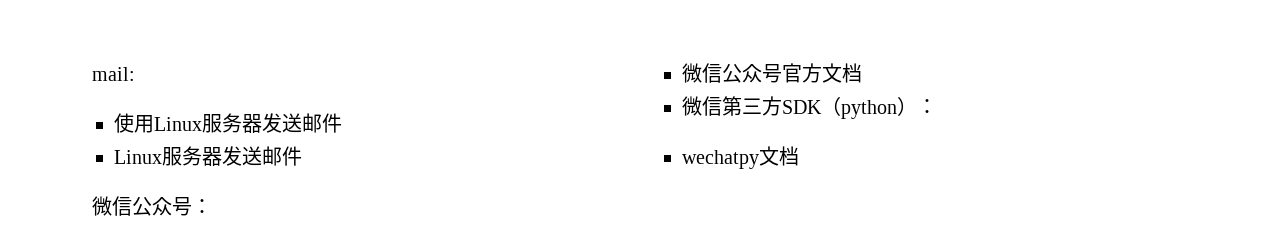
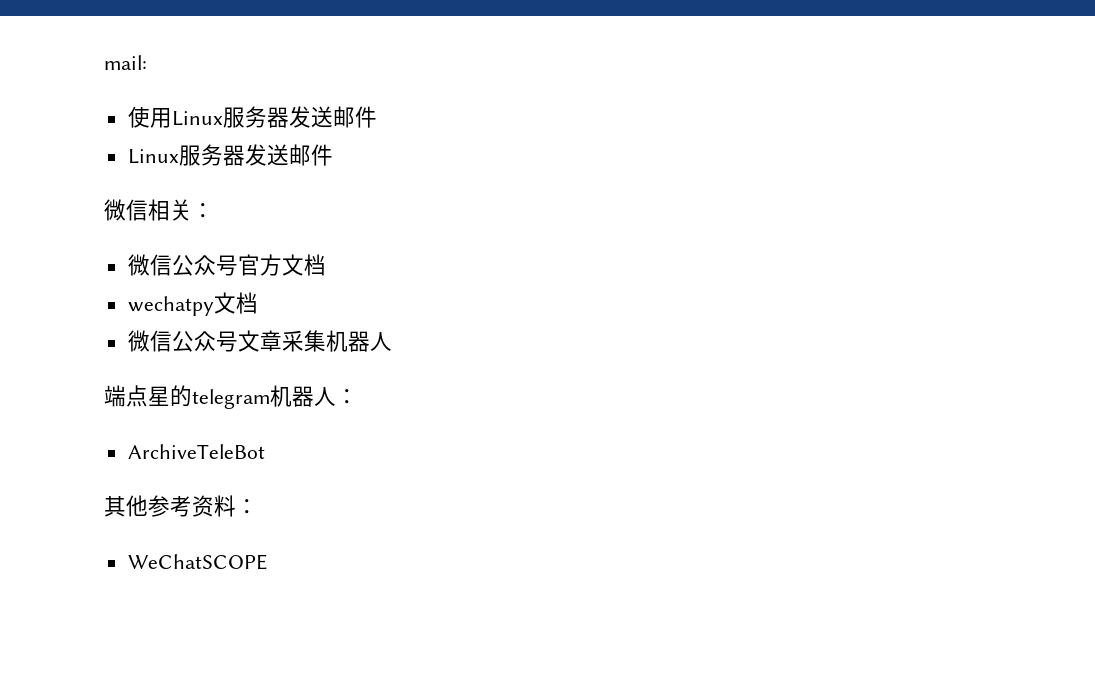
- 微信公众号：
+ 微信相关：
- 微信第三方SDK（python）：
  wechatpy文档
+ 微信公众号文章采集机器人
+ 端点星的telegram机器人：
+ ArchiveTeleBot
+ 其他参考资料：
+ WeChatSCOPE

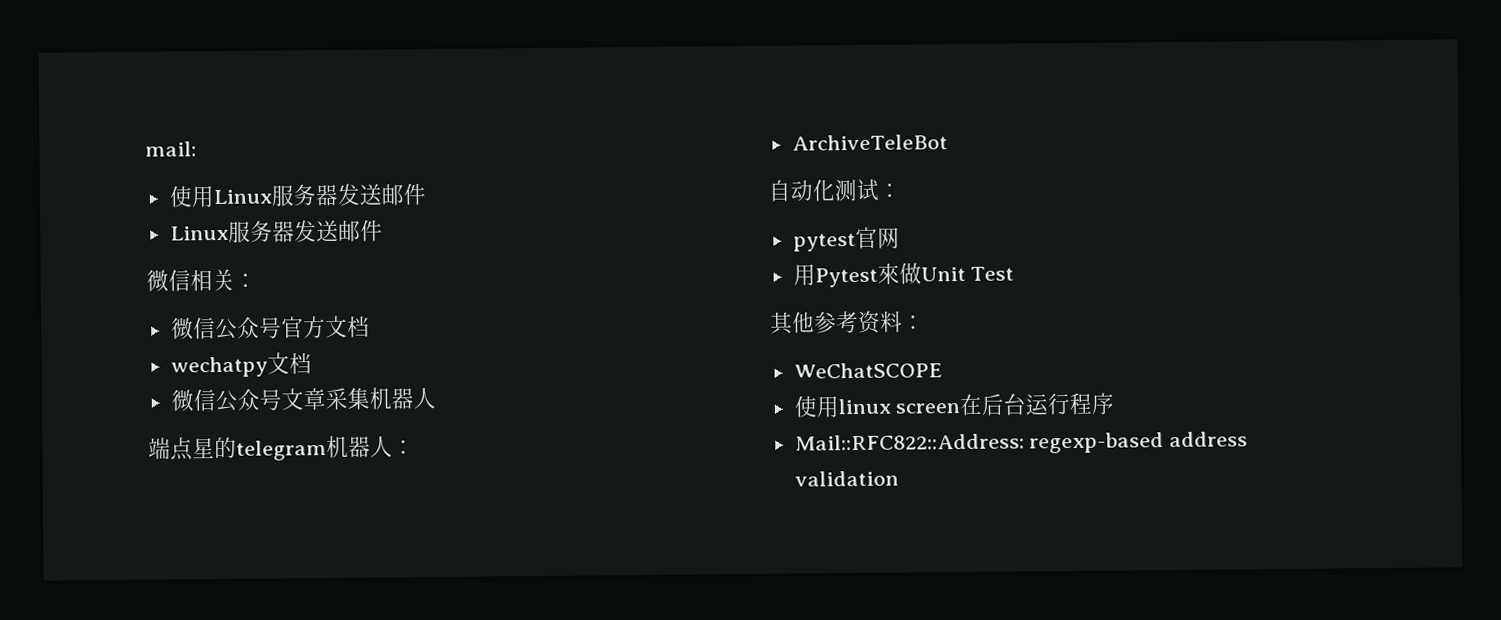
+ 自动化测试：
+ pytest官网
+ 用Pytest來做Unit Test
+ 使用linux screen在后台运行程序
+ Mail::RFC822::Address: regexp-based address validation

